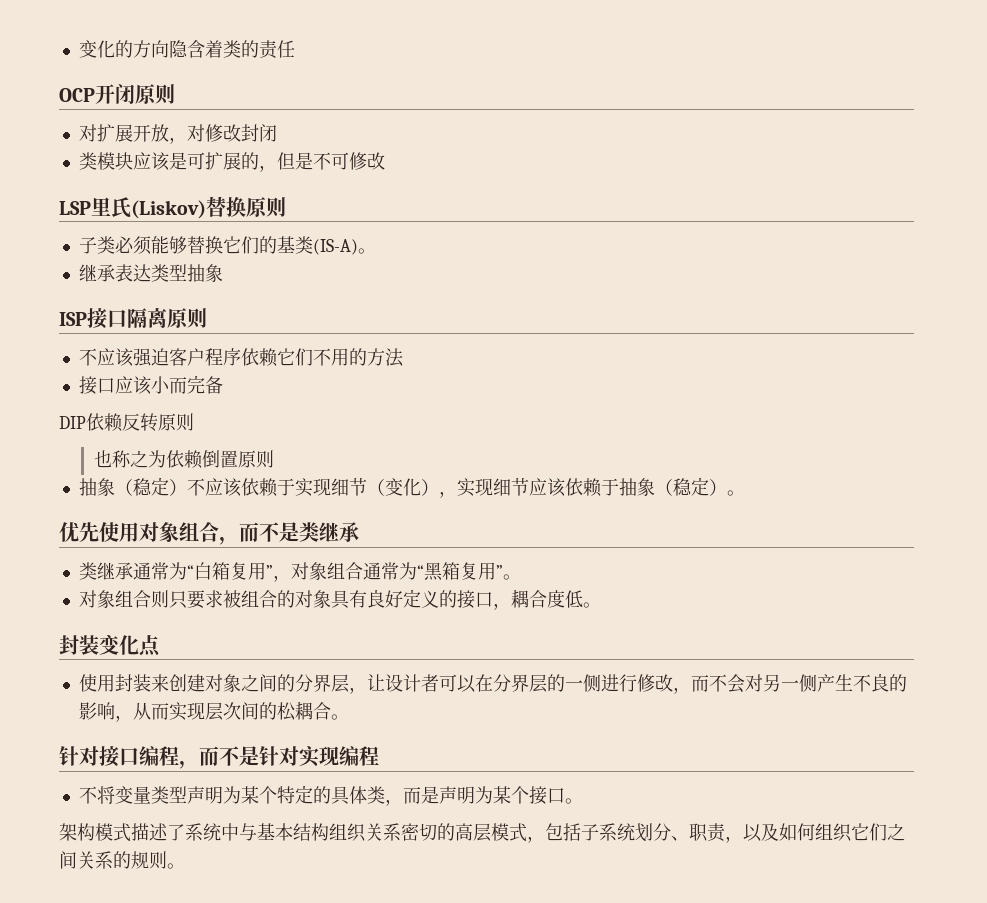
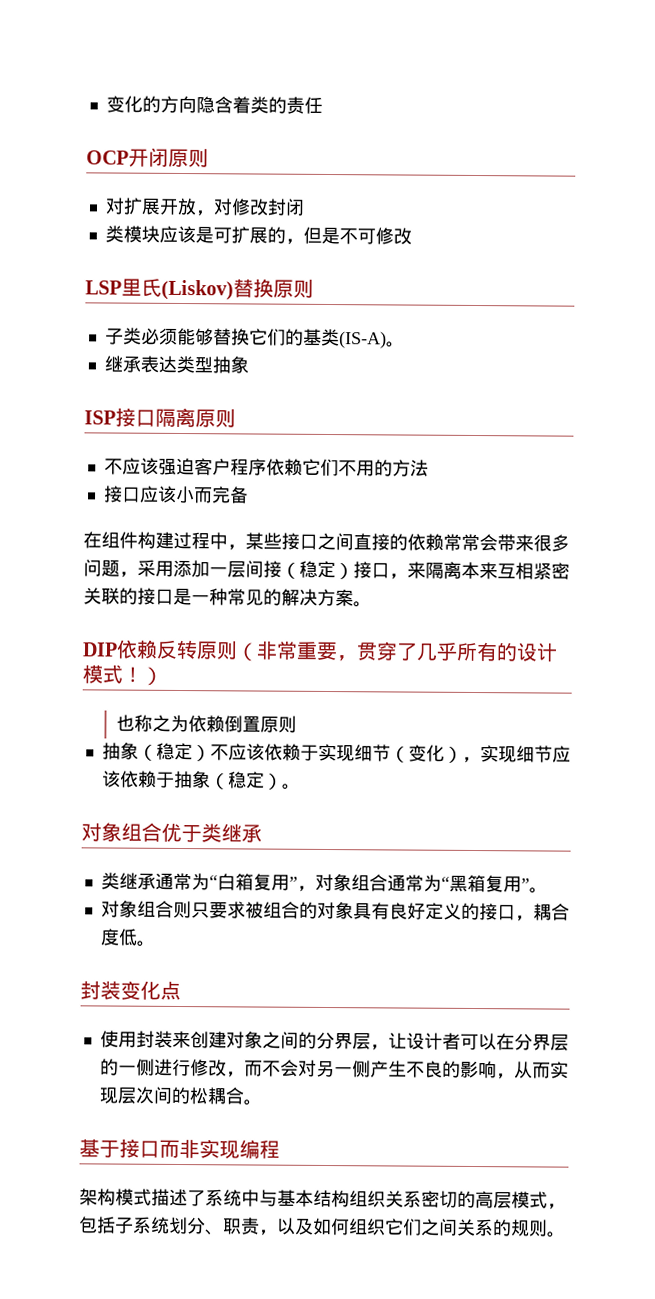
- DIP依赖反转原则
+ 在组件构建过程中，某些接口之间直接的依赖常常会带来很多问题，采用添加一层间接（稳定）接口，来隔离本来互相紧密关联的接口是一种常见的解决方案。
+ DIP依赖反转原则（非常重要，贯穿了几乎所有的设计模式！）
- 优先使用对象组合，而不是类继承
+ 对象组合优于类继承
- 针对接口编程，而不是针对实现编程
- 不将变量类型声明为某个特定的具体类，而是声明为某个接口。
+ 基于接口而非实现编程

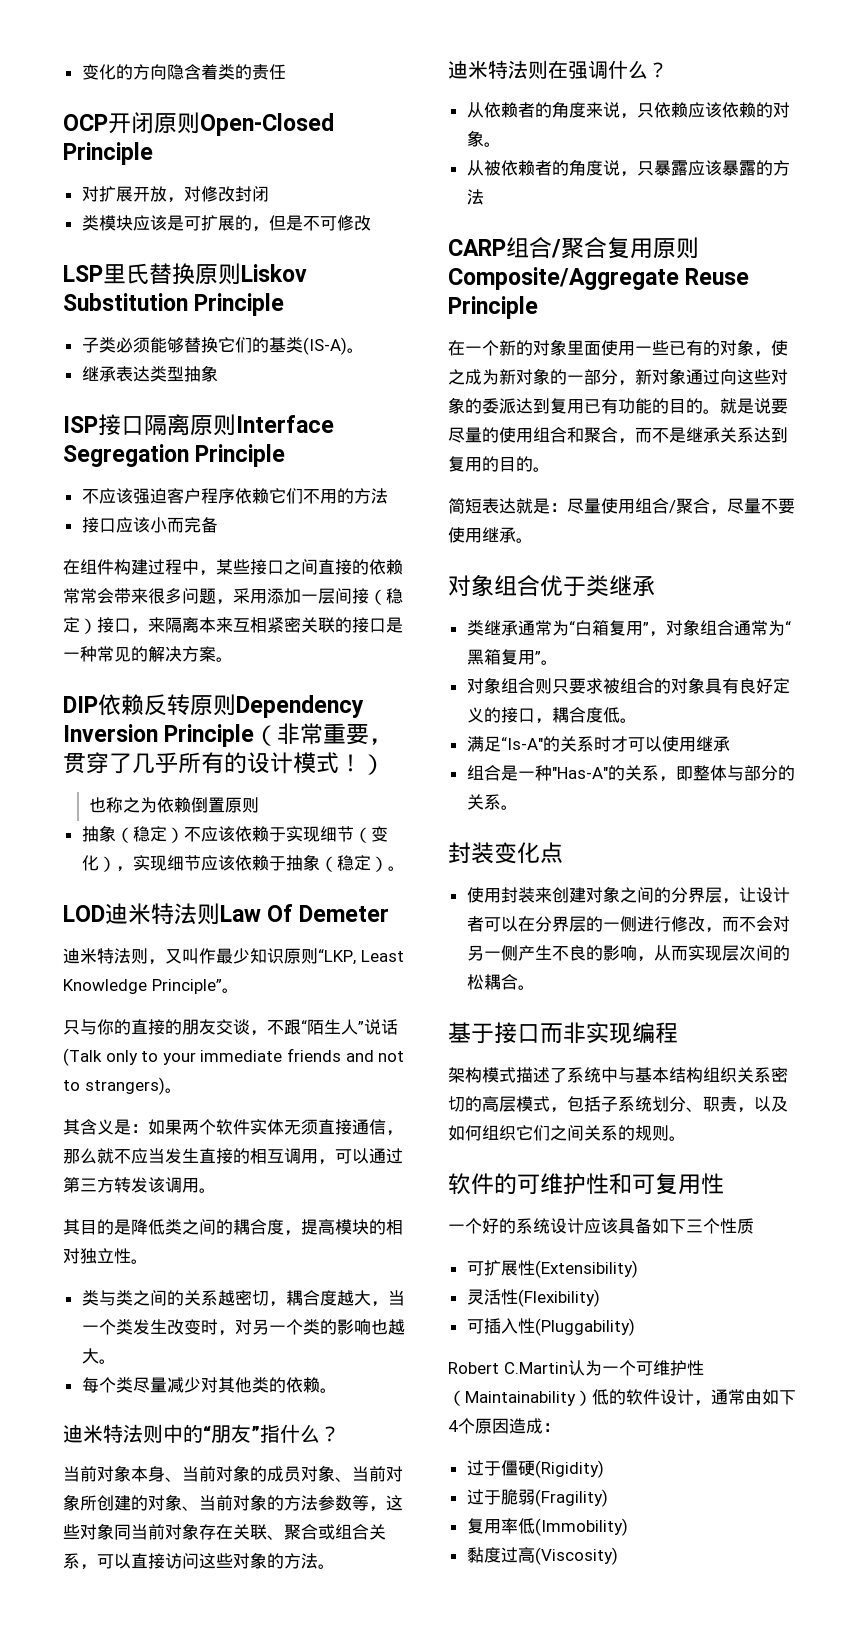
- OCP开闭原则
+ OCP开闭原则Open-Closed Principle
- LSP里氏(Liskov)替换原则
+ LSP里氏替换原则Liskov Substitution Principle
- ISP接口隔离原则
+ ISP接口隔离原则Interface Segregation Principle
- DIP依赖反转原则（非常重要，贯穿了几乎所有的设计模式！）
+ DIP依赖反转原则Dependency Inversion Principle（非常重要，贯穿了几乎所有的设计模式！）
+ LOD迪米特法则Law Of Demeter
+ 迪米特法则，又叫作最少知识原则“LKP, Least Knowledge Principle”。
+ 只与你的直接的朋友交谈，不跟“陌生人”说话(Talk only to your immediate friends and not to strangers)。
+ 其含义是：如果两个软件实体无须直接通信，那么就不应当发生直接的相互调用，可以通过第三方转发该调用。
+ 其目的是降低类之间的耦合度，提高模块的相对独立性。
+ 类与类之间的关系越密切，耦合度越大，当一个类发生改变时，对另一个类的影响也越大。
+ 每个类尽量减少对其他类的依赖。
+ 迪米特法则中的“朋友”指什么？
+ 当前对象本身、当前对象的成员对象、当前对象所创建的对象、当前对象的方法参数等，这些对象同当前对象存在关联、聚合或组合关系，可以直接访问这些对象的方法。
+ 迪米特法则在强调什么？
+ 从依赖者的角度来说，只依赖应该依赖的对象。
+ 从被依赖者的角度说，只暴露应该暴露的方法
+ CARP组合/聚合复用原则Composite/Aggregate Reuse Principle
+ 在一个新的对象里面使用一些已有的对象，使之成为新对象的一部分，新对象通过向这些对象的委派达到复用已有功能的目的。就是说要尽量的使用组合和聚合，而不是继承关系达到复用的目的。
+ 简短表达就是：尽量使用组合/聚合，尽量不要使用继承。
+ 满足“Is-A"的关系时才可以使用继承
+ 组合是一种"Has-A"的关系，即整体与部分的关系。
+ 软件的可维护性和可复用性
+ 一个好的系统设计应该具备如下三个性质
+ 可扩展性(Extensibility)
+ 灵活性(Flexibility)
+ 可插入性(Pluggability)
+ Robert C.Martin认为一个可维护性（Maintainability）低的软件设计，通常由如下4个原因造成：
+ 过于僵硬(Rigidity)
+ 过于脆弱(Fragility)
+ 复用率低(Immobility)
+ 黏度过高(Viscosity)

